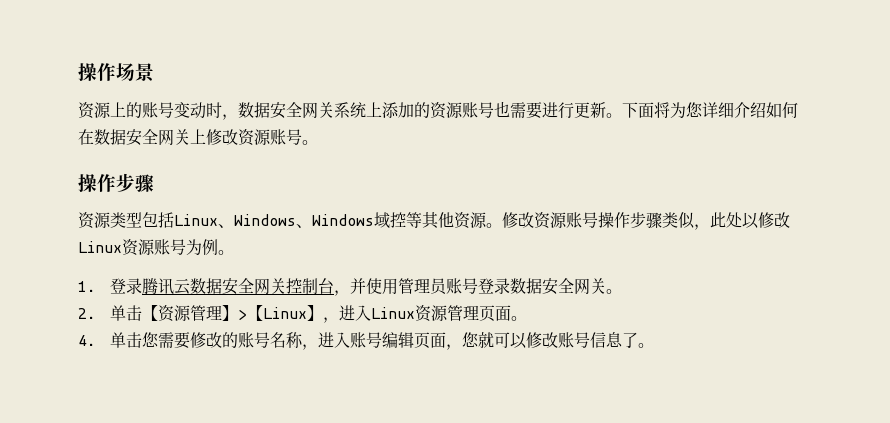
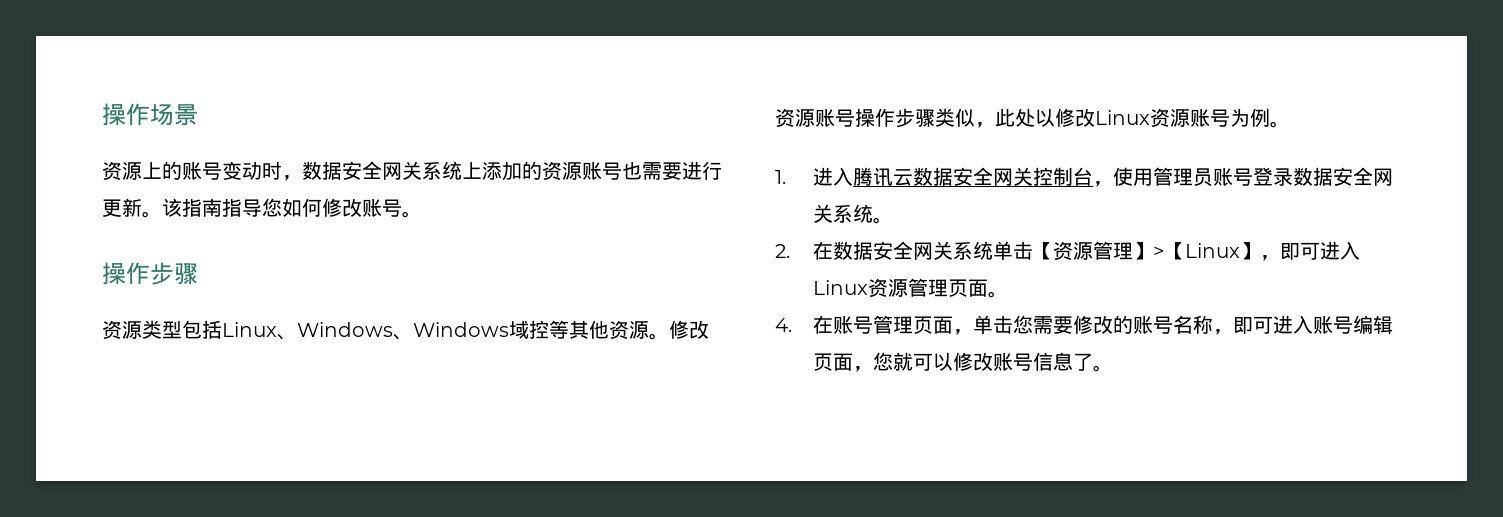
- 下面将为您详细介绍如何在数据安全网关上修改资源账号。
+ 该指南指导您如何修改账号。
- 1.登录腾讯云数据安全网关控制台，并使用管理员账号登录数据安全网关。
+ 1.进入腾讯云数据安全网关控制台，使用管理员账号登录数据安全网关系统。
- 2.单击【资源管理】>【Linux】，进入Linux资源管理页面。
+ 2.在数据安全网关系统单击【资源管理】>【Linux】，即可进入Linux资源管理页面。
- 4.单击您需要修改的账号名称，进入账号编辑页面，您就可以修改账号信息了。
+ 4.在账号管理页面，单击您需要修改的账号名称，即可进入账号编辑页面，您就可以修改账号信息了。

